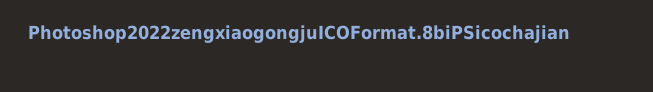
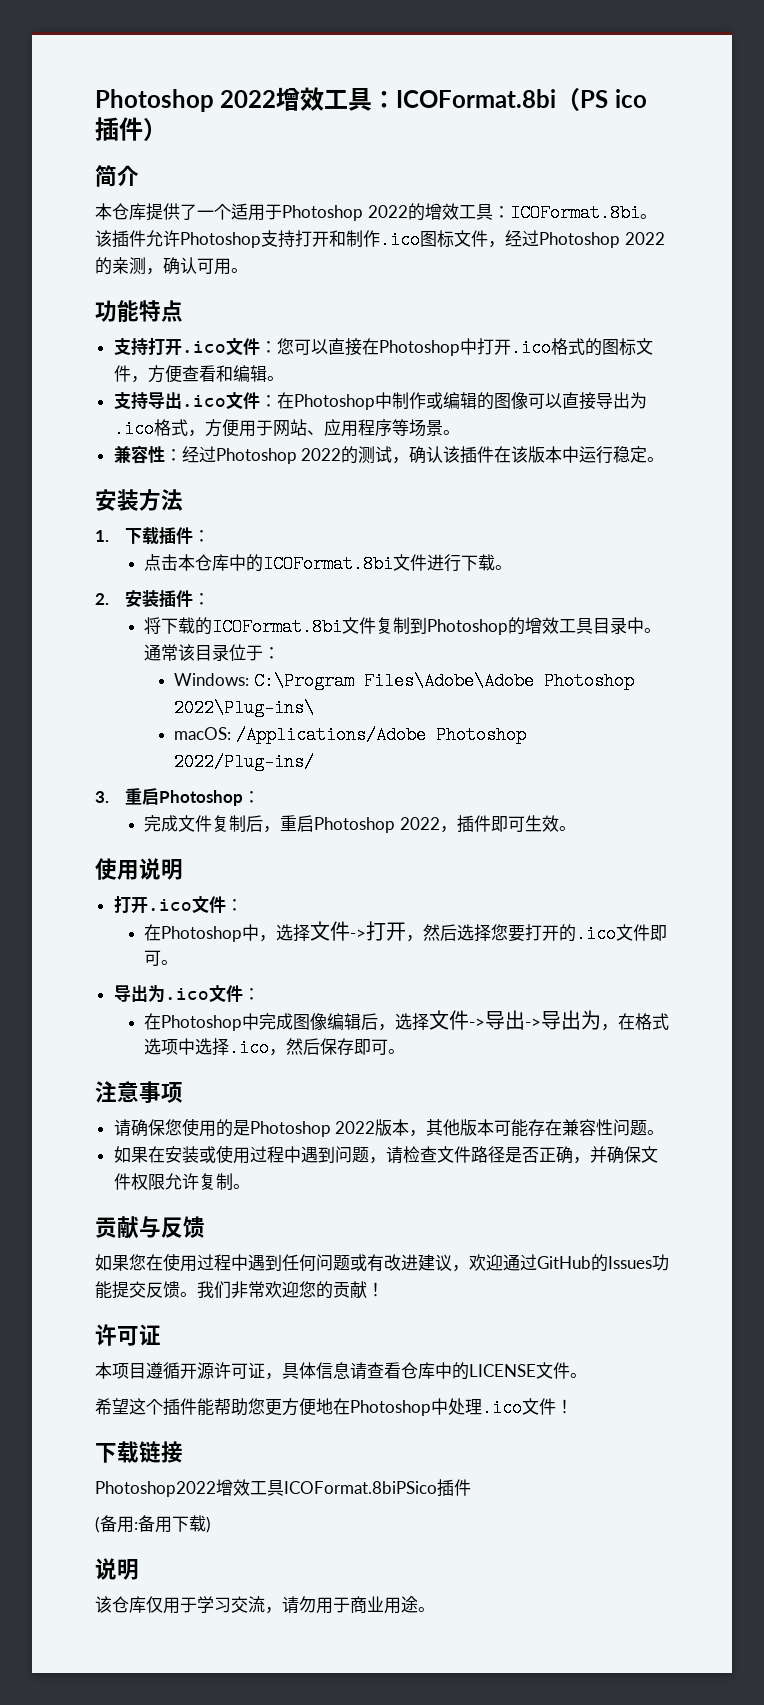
- Photoshop2022zengxiaogongjuICOFormat.8biPSicochajian
+ Photoshop 2022增效工具：ICOFormat.8bi（PS ico插件）
+ 简介
+ 本仓库提供了一个适用于Photoshop 2022的增效工具：ICOFormat.8bi。该插件允许Photoshop支持打开和制作.ico图标文件，经过Photoshop 2022的亲测，确认可用。
+ 功能特点
+ 支持打开.ico文件：您可以直接在Photoshop中打开.ico格式的图标文件，方便查看和编辑。
+ 支持导出.ico文件：在Photoshop中制作或编辑的图像可以直接导出为.ico格式，方便用于网站、应用程序等场景。
+ 兼容性：经过Photoshop 2022的测试，确认该插件在该版本中运行稳定。
+ 安装方法
+ 1.下载插件：
+ 点击本仓库中的ICOFormat.8bi文件进行下载。
+ 2.安装插件：
+ 将下载的ICOFormat.8bi文件复制到Photoshop的增效工具目录中。通常该目录位于：
+ Windows: C:\Program Files\Adobe\Adobe Photoshop 2022\Plug-ins\
+ macOS: /Applications/Adobe Photoshop 2022/Plug-ins/
+ 3.重启Photoshop：
+ 完成文件复制后，重启Photoshop 2022，插件即可生效。
+ 使用说明
+ 打开.ico文件：
+ 在Photoshop中，选择文件->打开，然后选择您要打开的.ico文件即可。
+ 导出为.ico文件：
+ 在Photoshop中完成图像编辑后，选择文件->导出->导出为，在格式选项中选择.ico，然后保存即可。
+ 注意事项
+ 请确保您使用的是Photoshop 2022版本，其他版本可能存在兼容性问题。
+ 如果在安装或使用过程中遇到问题，请检查文件路径是否正确，并确保文件权限允许复制。
+ 贡献与反馈
+ 如果您在使用过程中遇到任何问题或有改进建议，欢迎通过GitHub的Issues功能提交反馈。我们非常欢迎您的贡献！
+ 许可证
+ 本项目遵循开源许可证，具体信息请查看仓库中的LICENSE文件。
+ 希望这个插件能帮助您更方便地在Photoshop中处理.ico文件！
+ 下载链接
+ Photoshop2022增效工具ICOFormat.8biPSico插件
+ (备用:备用下载)
+ 说明
+ 该仓库仅用于学习交流，请勿用于商业用途。

